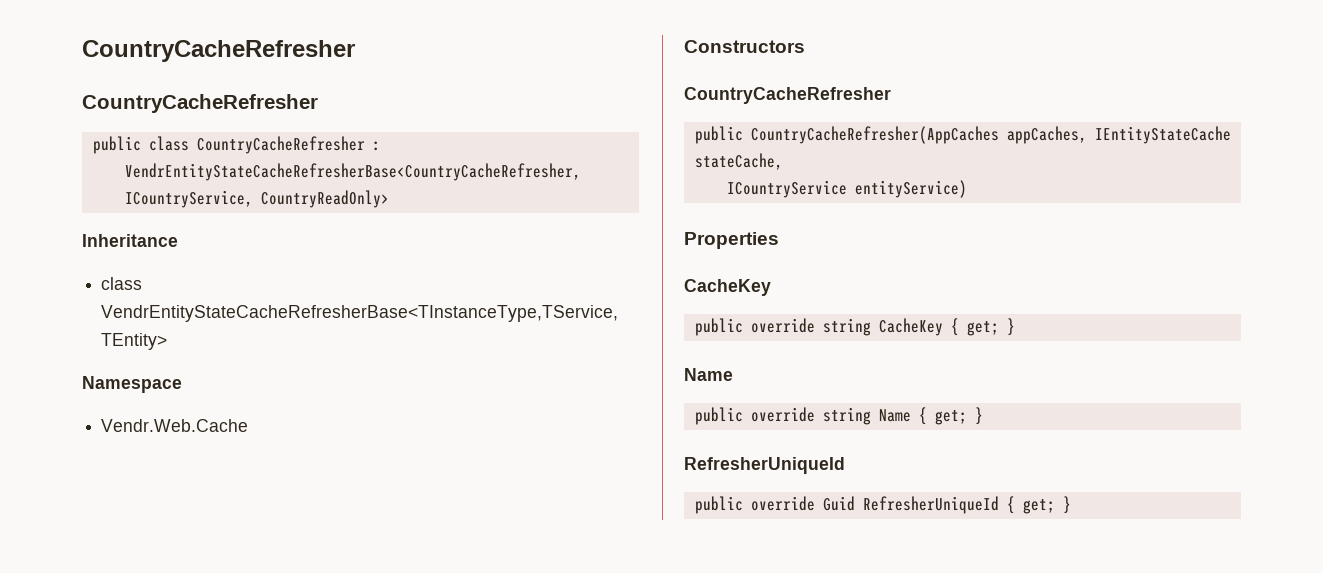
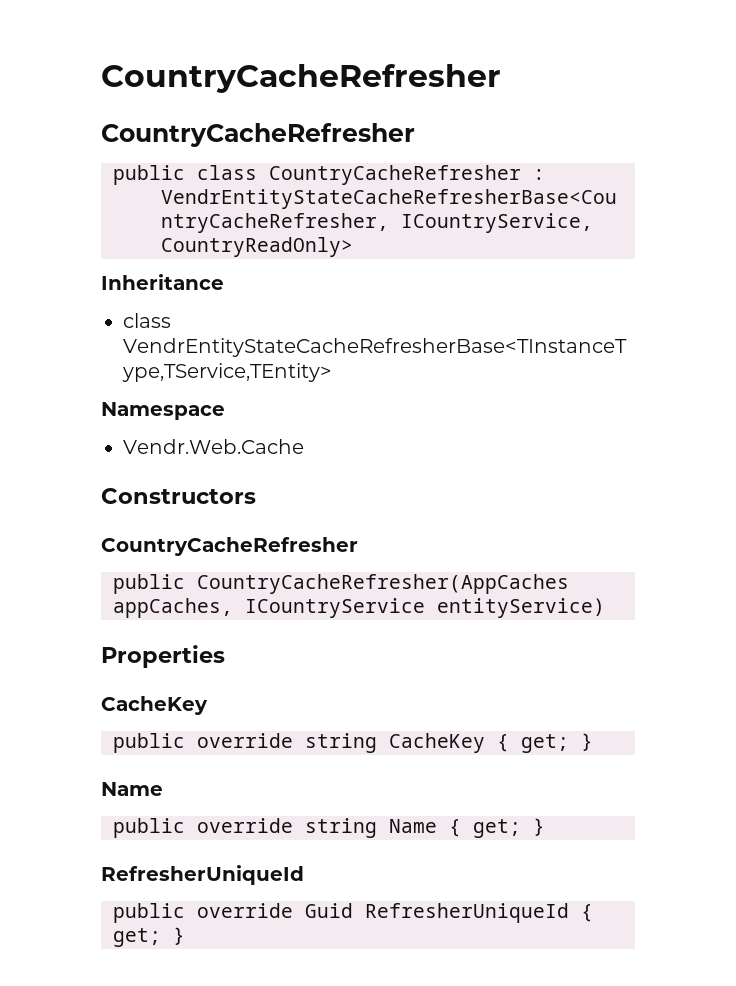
- public CountryCacheRefresher(AppCaches appCaches, IEntityStateCache stateCache,
- ICountryService entityService)
+ public CountryCacheRefresher(AppCaches appCaches, ICountryService entityService)

